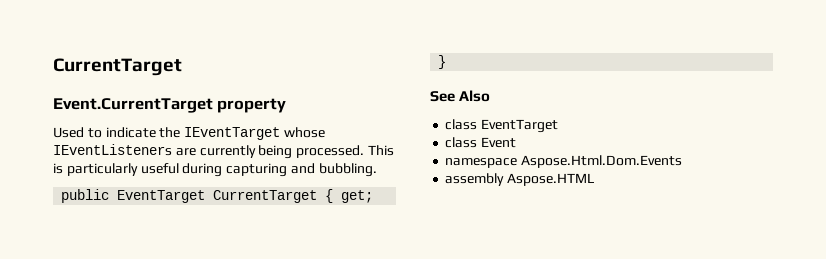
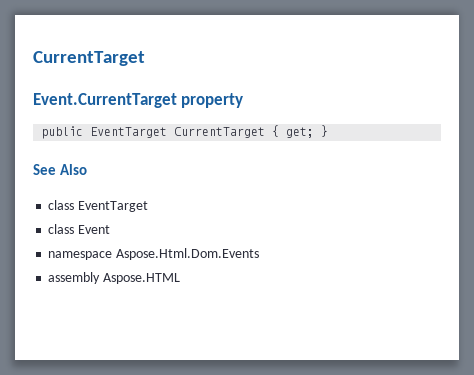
- Used to indicate the IEventTarget whose IEventListeners are currently being processed. This is particularly useful during capturing and bubbling.

